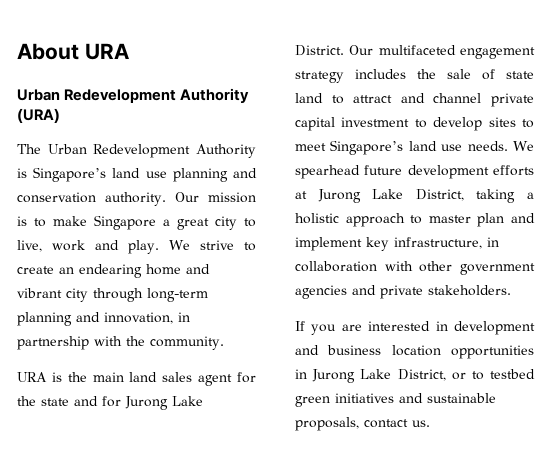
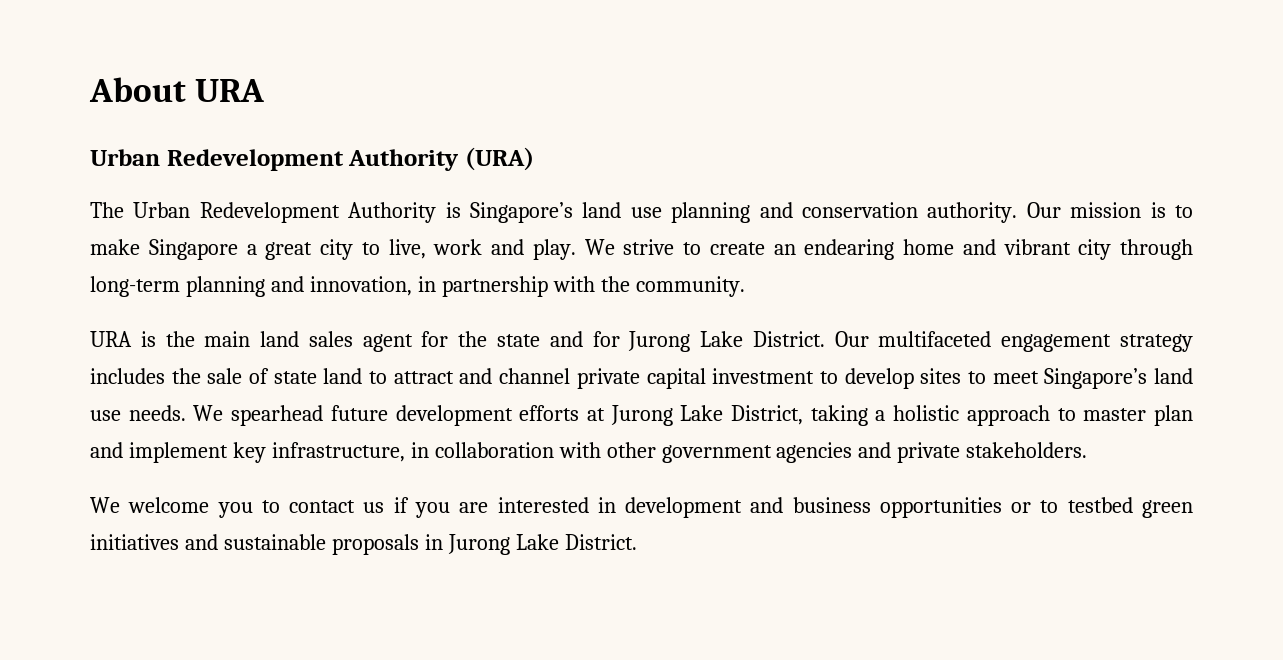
- If you are interested in development and business location opportunities in Jurong Lake District, or to testbed green initiatives and sustainable proposals, contact us.
+ We welcome you to contact us if you are interested in development and business opportunities or to testbed green initiatives and sustainable proposals in Jurong Lake District.

